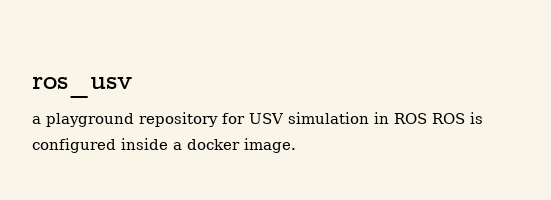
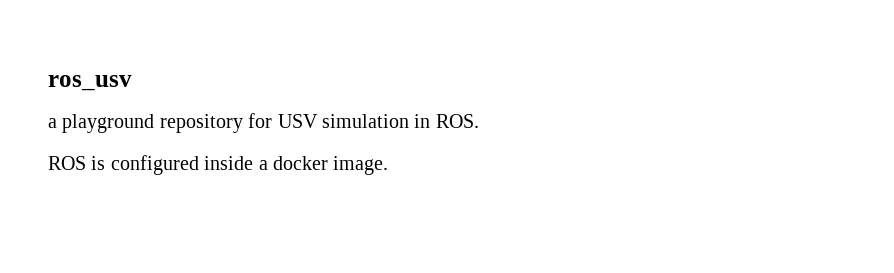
- a playground repository for USV simulation in ROS ROS is configured inside a docker image.
+ a playground repository for USV simulation in ROS.
+ ROS is configured inside a docker image.

